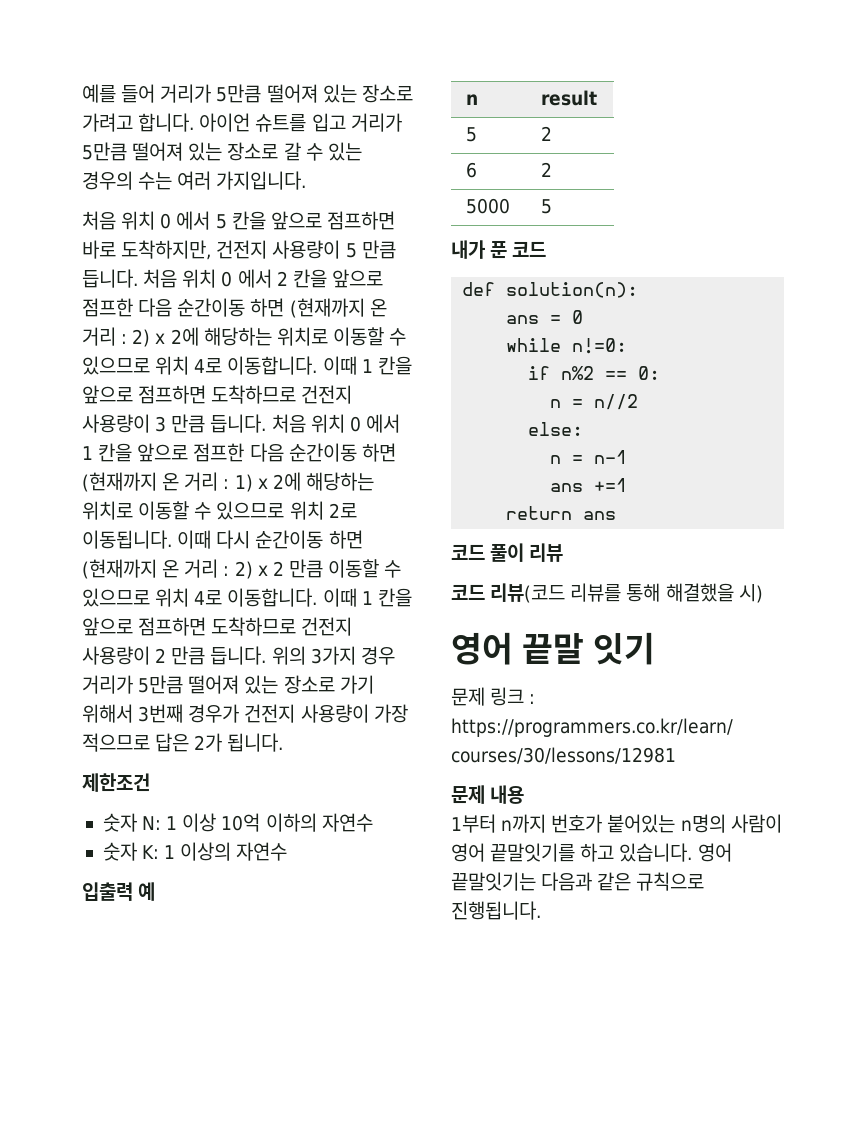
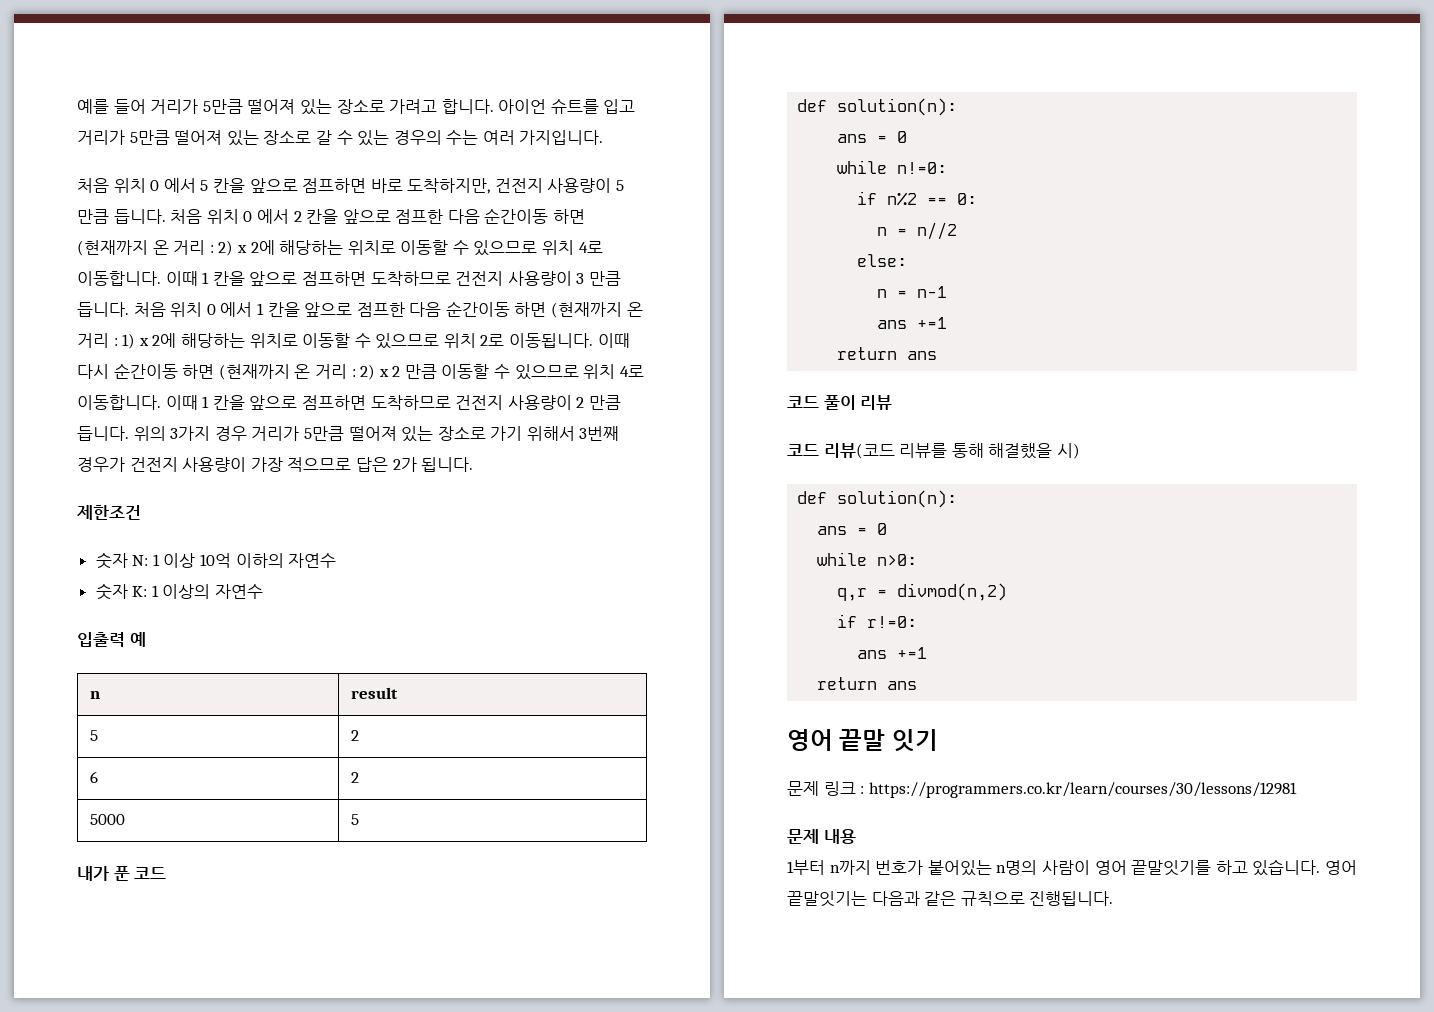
  코드 리뷰(코드 리뷰를 통해 해결했을 시)
+ def solution(n):
+ ans = 0
+ while n>0:
+ q,r = divmod(n,2)
+ if r!=0:
+ ans +=1
+ return ans

